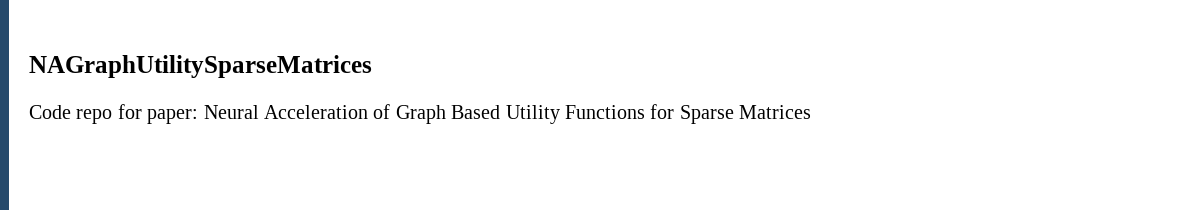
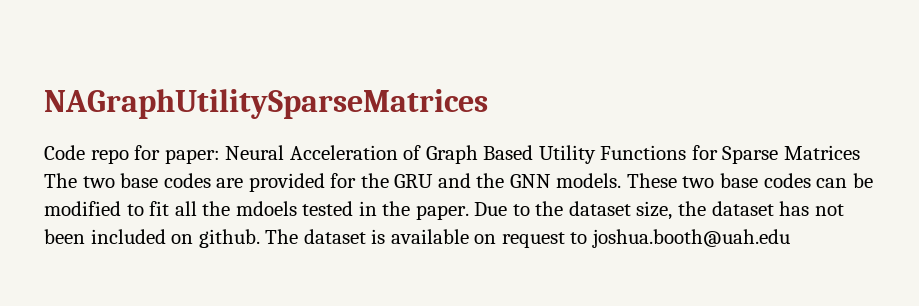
- Code repo for paper: Neural Acceleration of Graph Based Utility Functions for Sparse Matrices
+ Code repo for paper: Neural Acceleration of Graph Based Utility Functions for Sparse Matrices The two base codes are provided for the GRU and the GNN models. These two base codes can be modified to fit all the mdoels tested in the paper. Due to the dataset size, the dataset has not been included on github. The dataset is available on request to joshua.booth@uah.edu

